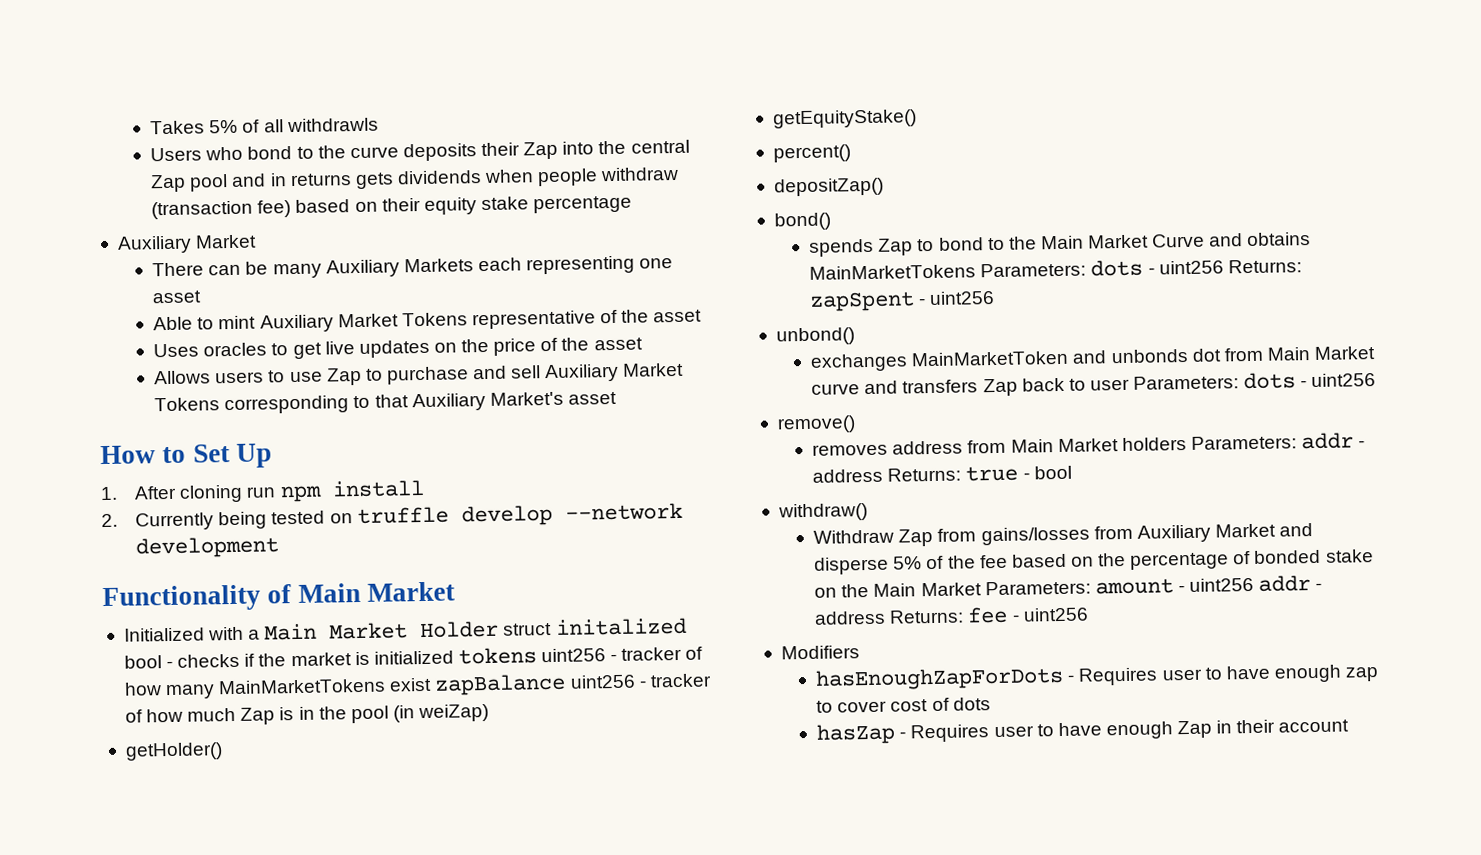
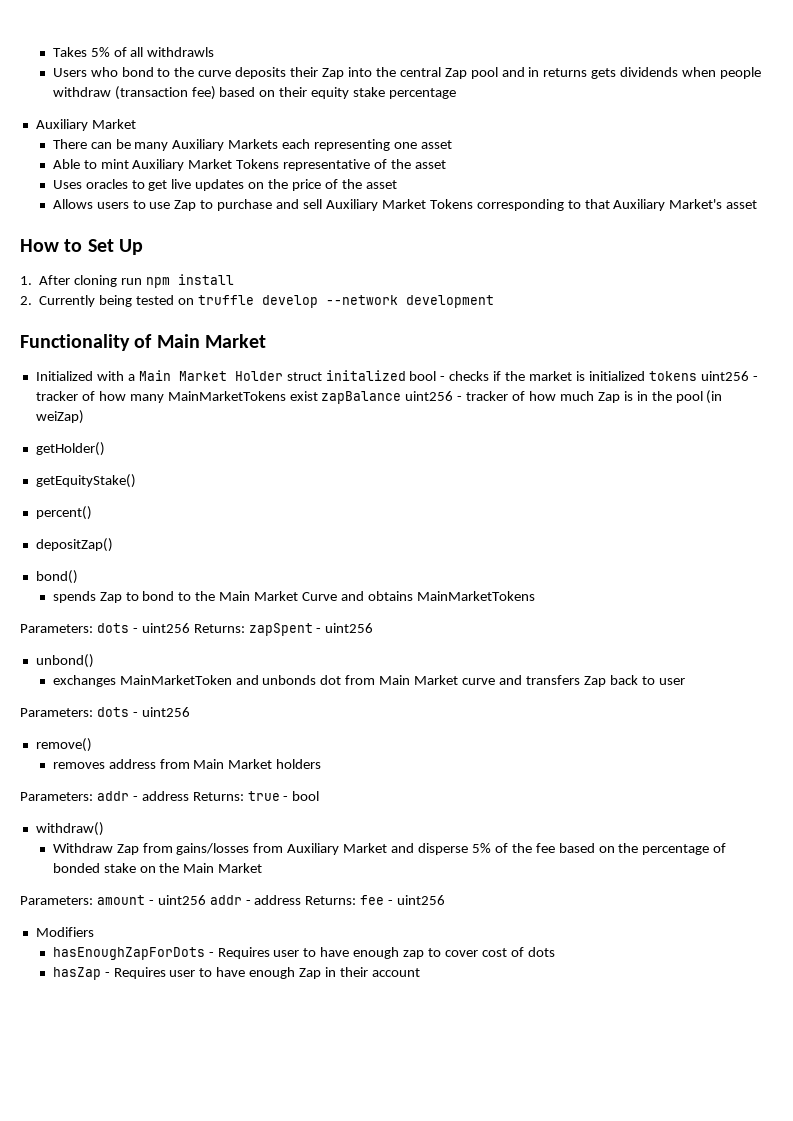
- spends Zap to bond to the Main Market Curve and obtains MainMarketTokens Parameters: dots - uint256 Returns: zapSpent - uint256
+ spends Zap to bond to the Main Market Curve and obtains MainMarketTokens
+ Parameters: dots - uint256 Returns: zapSpent - uint256
- exchanges MainMarketToken and unbonds dot from Main Market curve and transfers Zap back to user Parameters: dots - uint256
+ exchanges MainMarketToken and unbonds dot from Main Market curve and transfers Zap back to user
+ Parameters: dots - uint256
- removes address from Main Market holders Parameters: addr - address Returns: true - bool
+ removes address from Main Market holders
+ Parameters: addr - address Returns: true - bool
- Withdraw Zap from gains/losses from Auxiliary Market and disperse 5% of the fee based on the percentage of bonded stake on the Main Market Parameters: amount - uint256 addr - address Returns: fee - uint256
+ Withdraw Zap from gains/losses from Auxiliary Market and disperse 5% of the fee based on the percentage of bonded stake on the Main Market
+ Parameters: amount - uint256 addr - address Returns: fee - uint256

